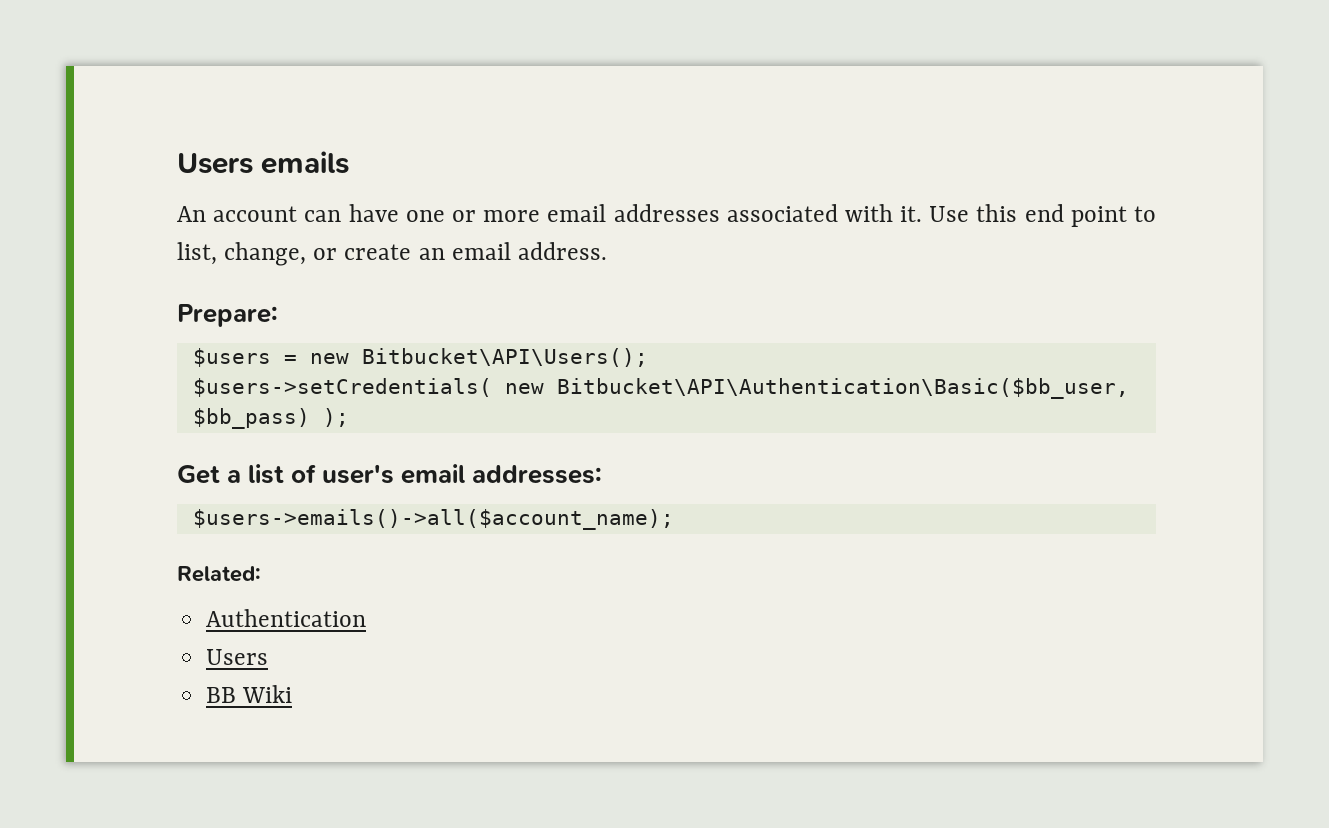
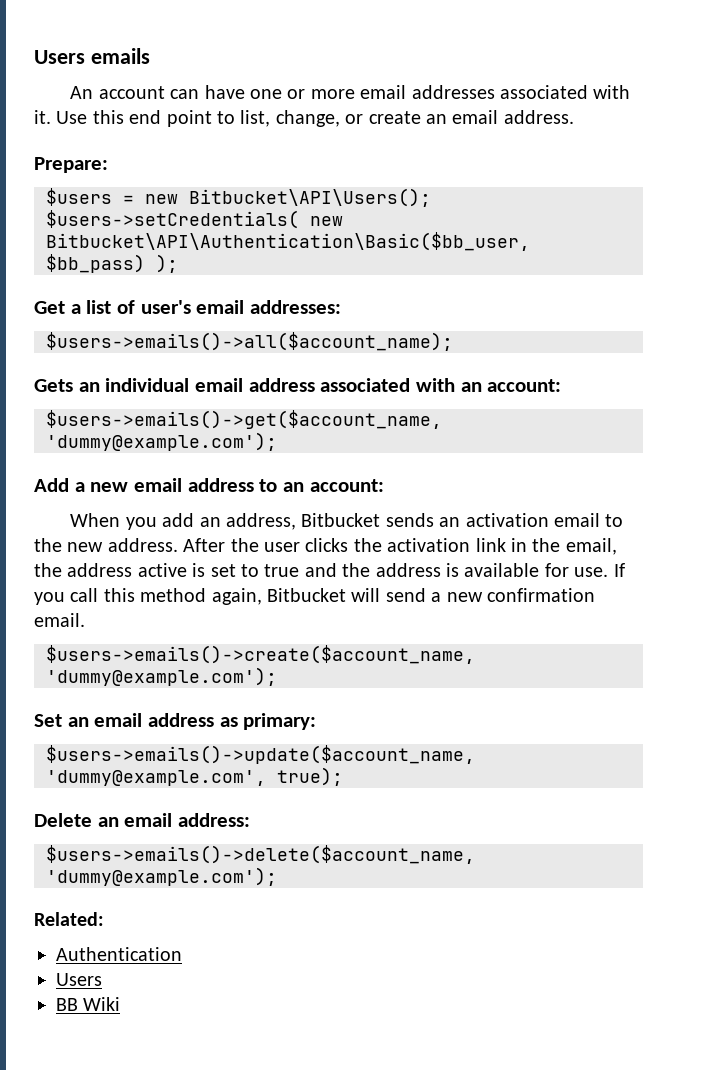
+ Gets an individual email address associated with an account:
+ $users->emails()->get($account_name, 'dummy@example.com');
+ Add a new email address to an account:
+ When you add an address, Bitbucket sends an activation email to the new address. After the user clicks the activation link in the email, the address active is set to true and the address is available for use. If you call this method again, Bitbucket will send a new confirmation email.
+ $users->emails()->create($account_name, 'dummy@example.com');
+ Set an email address as primary:
+ $users->emails()->update($account_name, 'dummy@example.com', true);
+ Delete an email address:
+ $users->emails()->delete($account_name, 'dummy@example.com');

